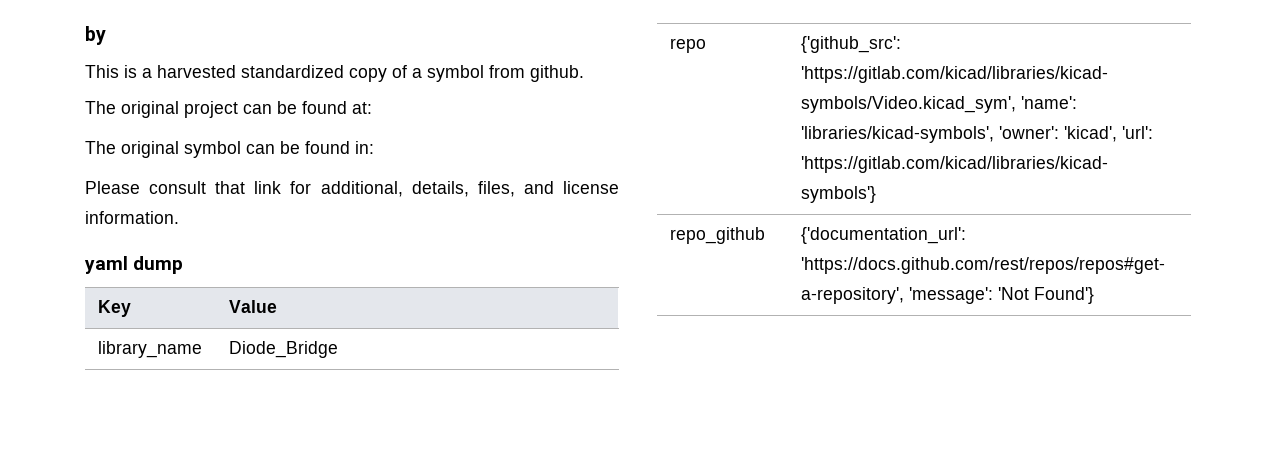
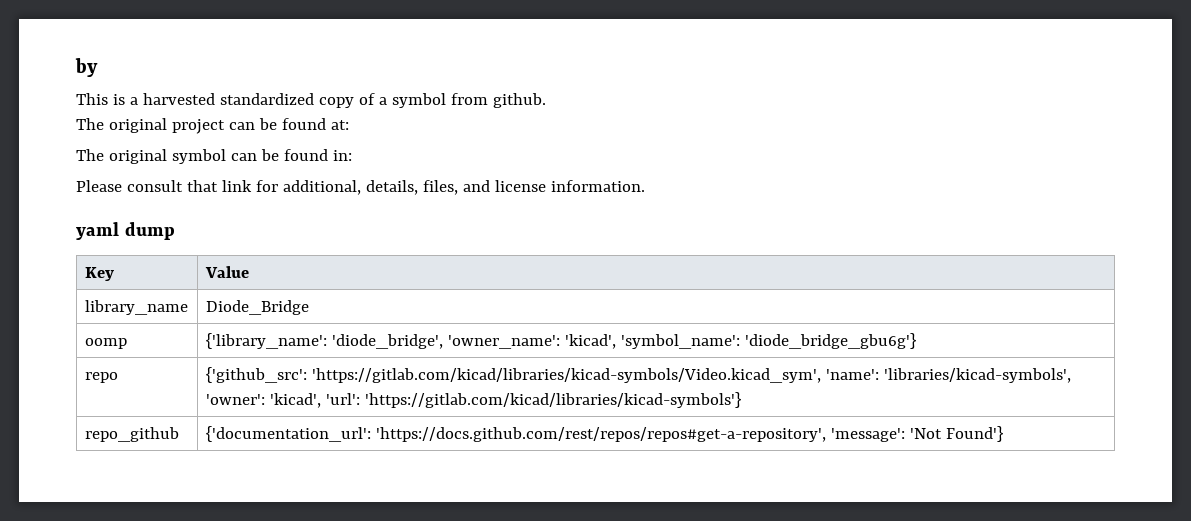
+ oomp | {'library_name': 'diode_bridge', 'owner_name': 'kicad', 'symbol_name': 'diode_bridge_gbu6g'}

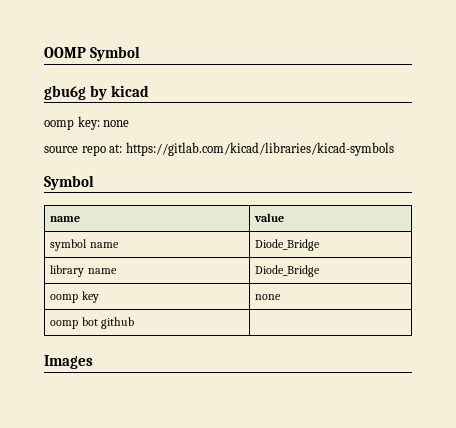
- by
- This is a harvested standardized copy of a symbol from github.
- The original project can be found at:
- The original symbol can be found in:
- Please consult that link for additional, details, files, and license information.
- yaml dump
- Key | Value
- library_name | Diode_Bridge
- oomp | {'library_name': 'diode_bridge', 'owner_name': 'kicad', 'symbol_name': 'diode_bridge_gbu6g'}
- repo | {'github_src': 'https://gitlab.com/kicad/libraries/kicad-symbols/Video.kicad_sym', 'name': 'libraries/kicad-symbols', 'owner': 'kicad', 'url': 'https://gitlab.com/kicad/libraries/kicad-symbols'}
- repo_github | {'documentation_url': 'https://docs.github.com/rest/repos/repos#get-a-repository', 'message': 'Not Found'}
+ OOMP Symbol
+ gbu6g by kicad
+ oomp key: none
+ source repo at: https://gitlab.com/kicad/libraries/kicad-symbols
+ Symbol
+ name | value
+ symbol name | Diode_Bridge
+ library name | Diode_Bridge
+ oomp key | none
+ oomp bot github |
+ Images

